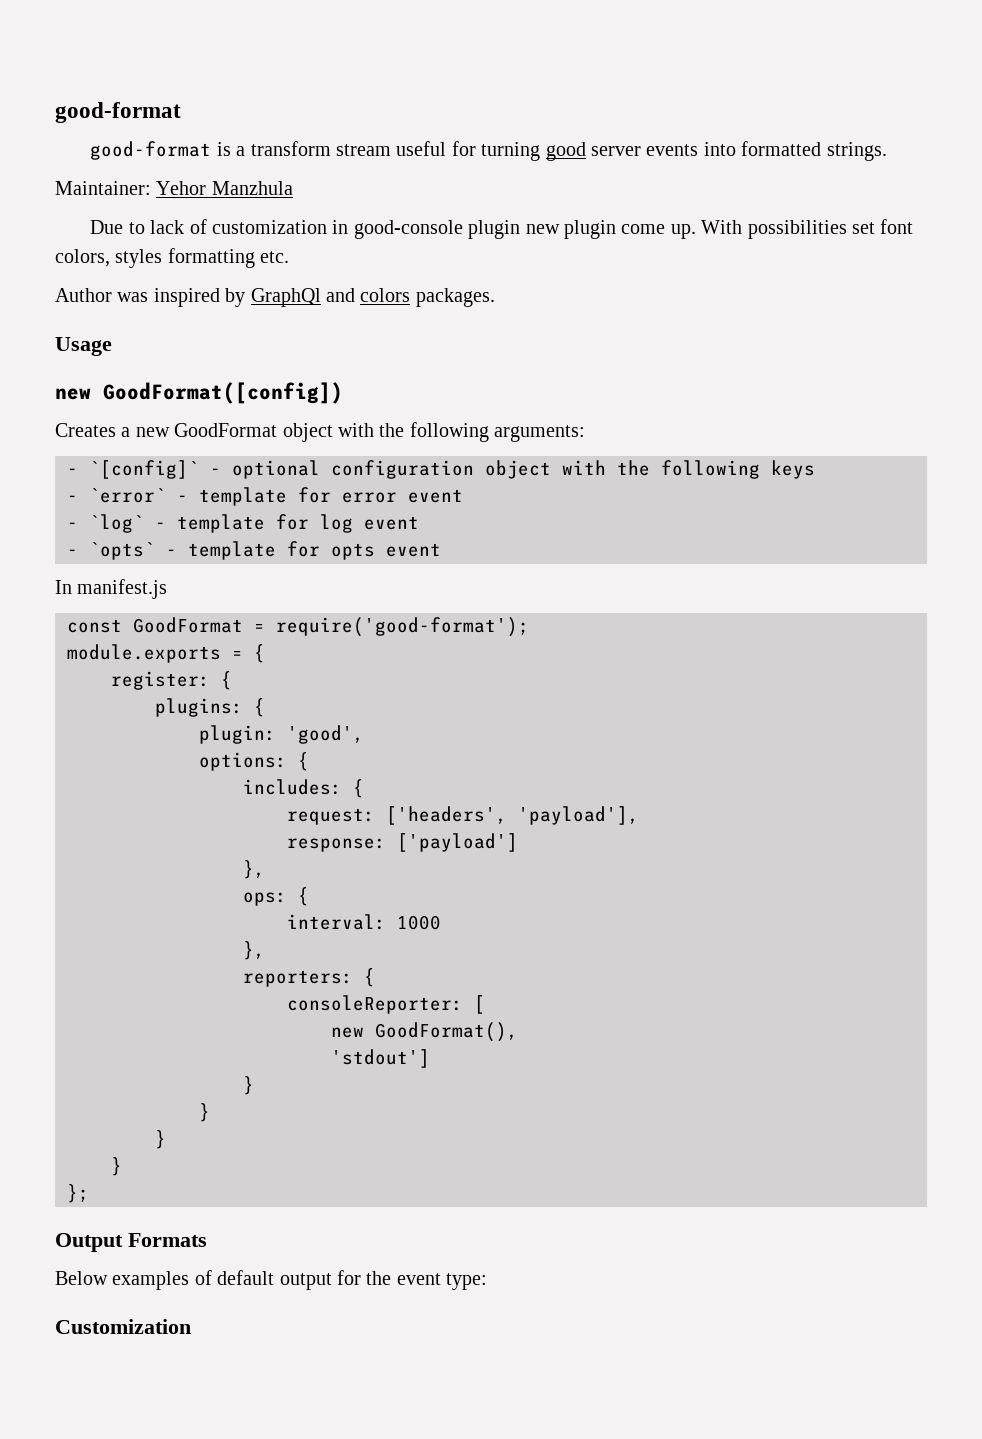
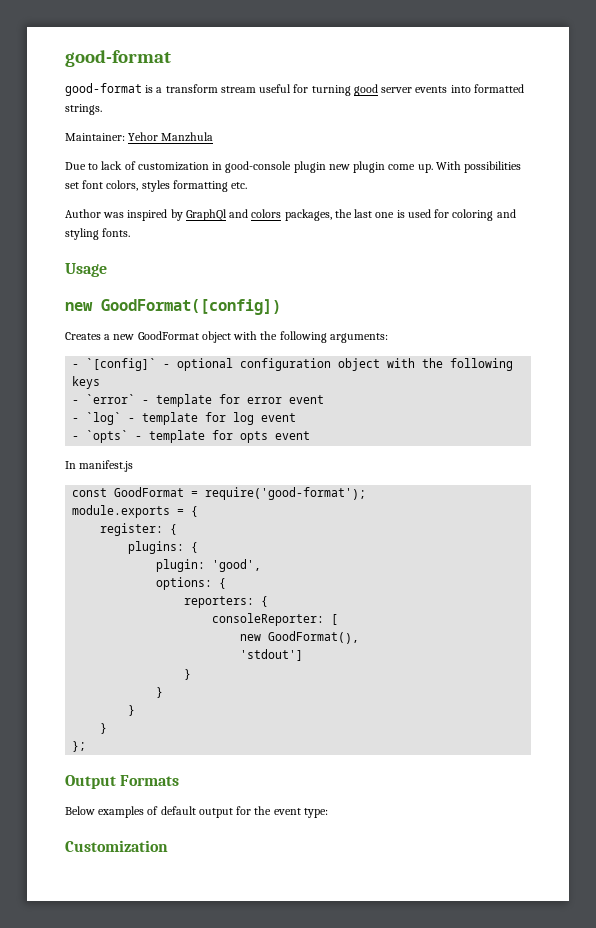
- Author was inspired by GraphQl and colors packages.
+ Author was inspired by GraphQl and colors packages, the last one is used for coloring and styling fonts.
- includes: {
- request: ['headers', 'payload'],
- response: ['payload']
- },
- ops: {
- interval: 1000
- },

